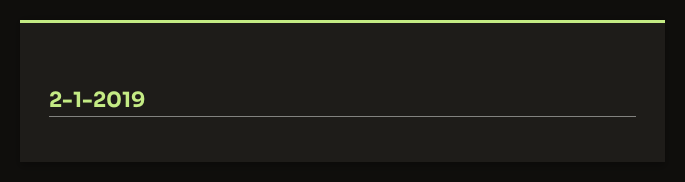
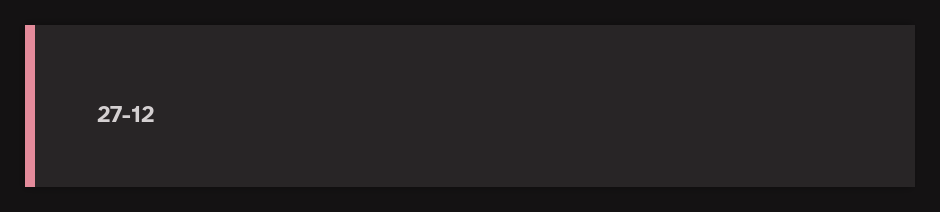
- 2-1-2019
+ 27-12

